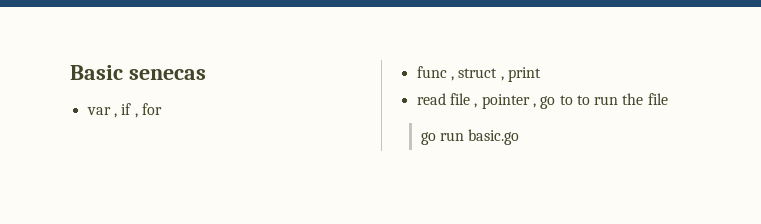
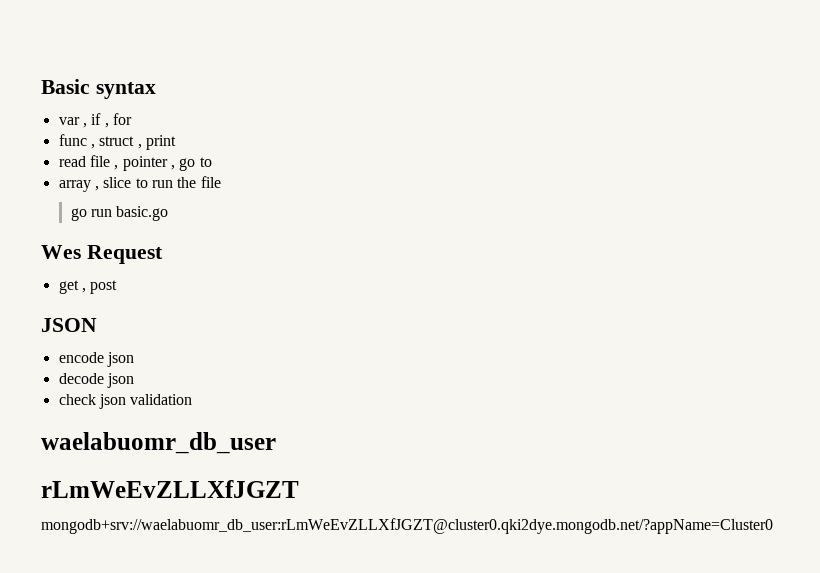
- Basic senecas
+ Basic syntax
- read file , pointer , go to to run the file
+ read file , pointer , go to
+ array , slice to run the file
+ Wes Request
+ get , post
+ JSON
+ encode json
+ decode json
+ check json validation
+ waelabuomr_db_user
+ rLmWeEvZLLXfJGZT
+ mongodb+srv://waelabuomr_db_user:rLmWeEvZLLXfJGZT@cluster0.qki2dye.mongodb.net/?appName=Cluster0

